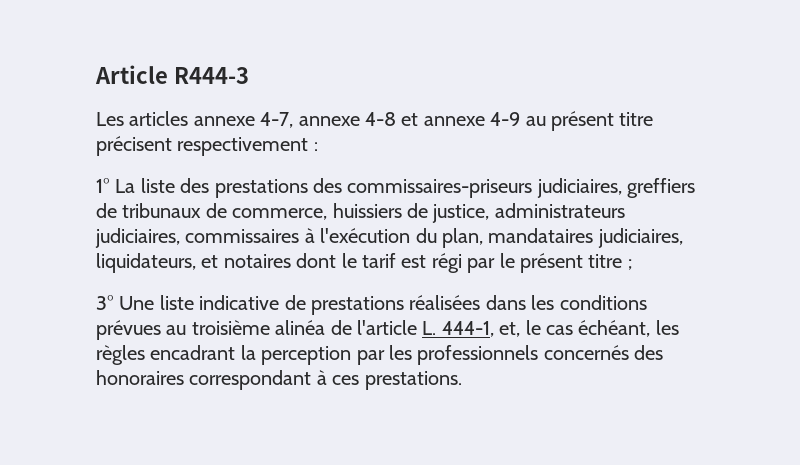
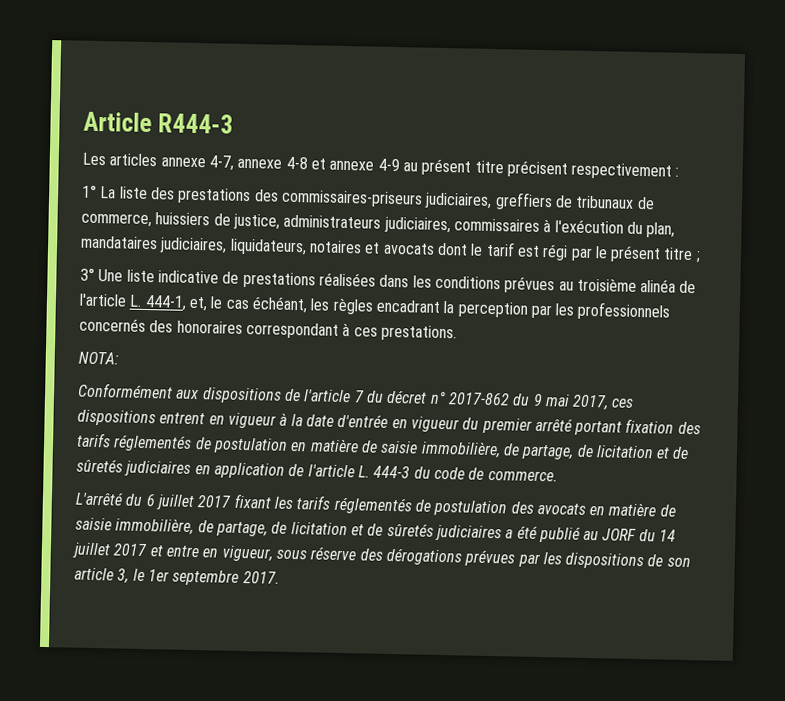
- 1° La liste des prestations des commissaires-priseurs judiciaires, greffiers de tribunaux de commerce, huissiers de justice, administrateurs judiciaires, commissaires à l'exécution du plan, mandataires judiciaires, liquidateurs, et notaires dont le tarif est régi par le présent titre ;
+ 1° La liste des prestations des commissaires-priseurs judiciaires, greffiers de tribunaux de commerce, huissiers de justice, administrateurs judiciaires, commissaires à l'exécution du plan, mandataires judiciaires, liquidateurs, notaires et avocats dont le tarif est régi par le présent titre ;
+ NOTA:
+ Conformément aux dispositions de l'article 7 du décret n° 2017-862 du 9 mai 2017, ces dispositions entrent en vigueur à la date d'entrée en vigueur du premier arrêté portant fixation des tarifs réglementés de postulation en matière de saisie immobilière, de partage, de licitation et de sûretés judiciaires en application de l'article L. 444-3 du code de commerce.
+ L'arrêté du 6 juillet 2017 fixant les tarifs réglementés de postulation des avocats en matière de saisie immobilière, de partage, de licitation et de sûretés judiciaires a été publié au JORF du 14 juillet 2017 et entre en vigueur, sous réserve des dérogations prévues par les dispositions de son article 3, le 1er septembre 2017.

